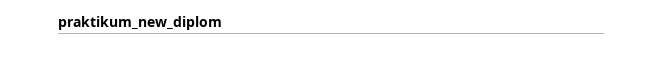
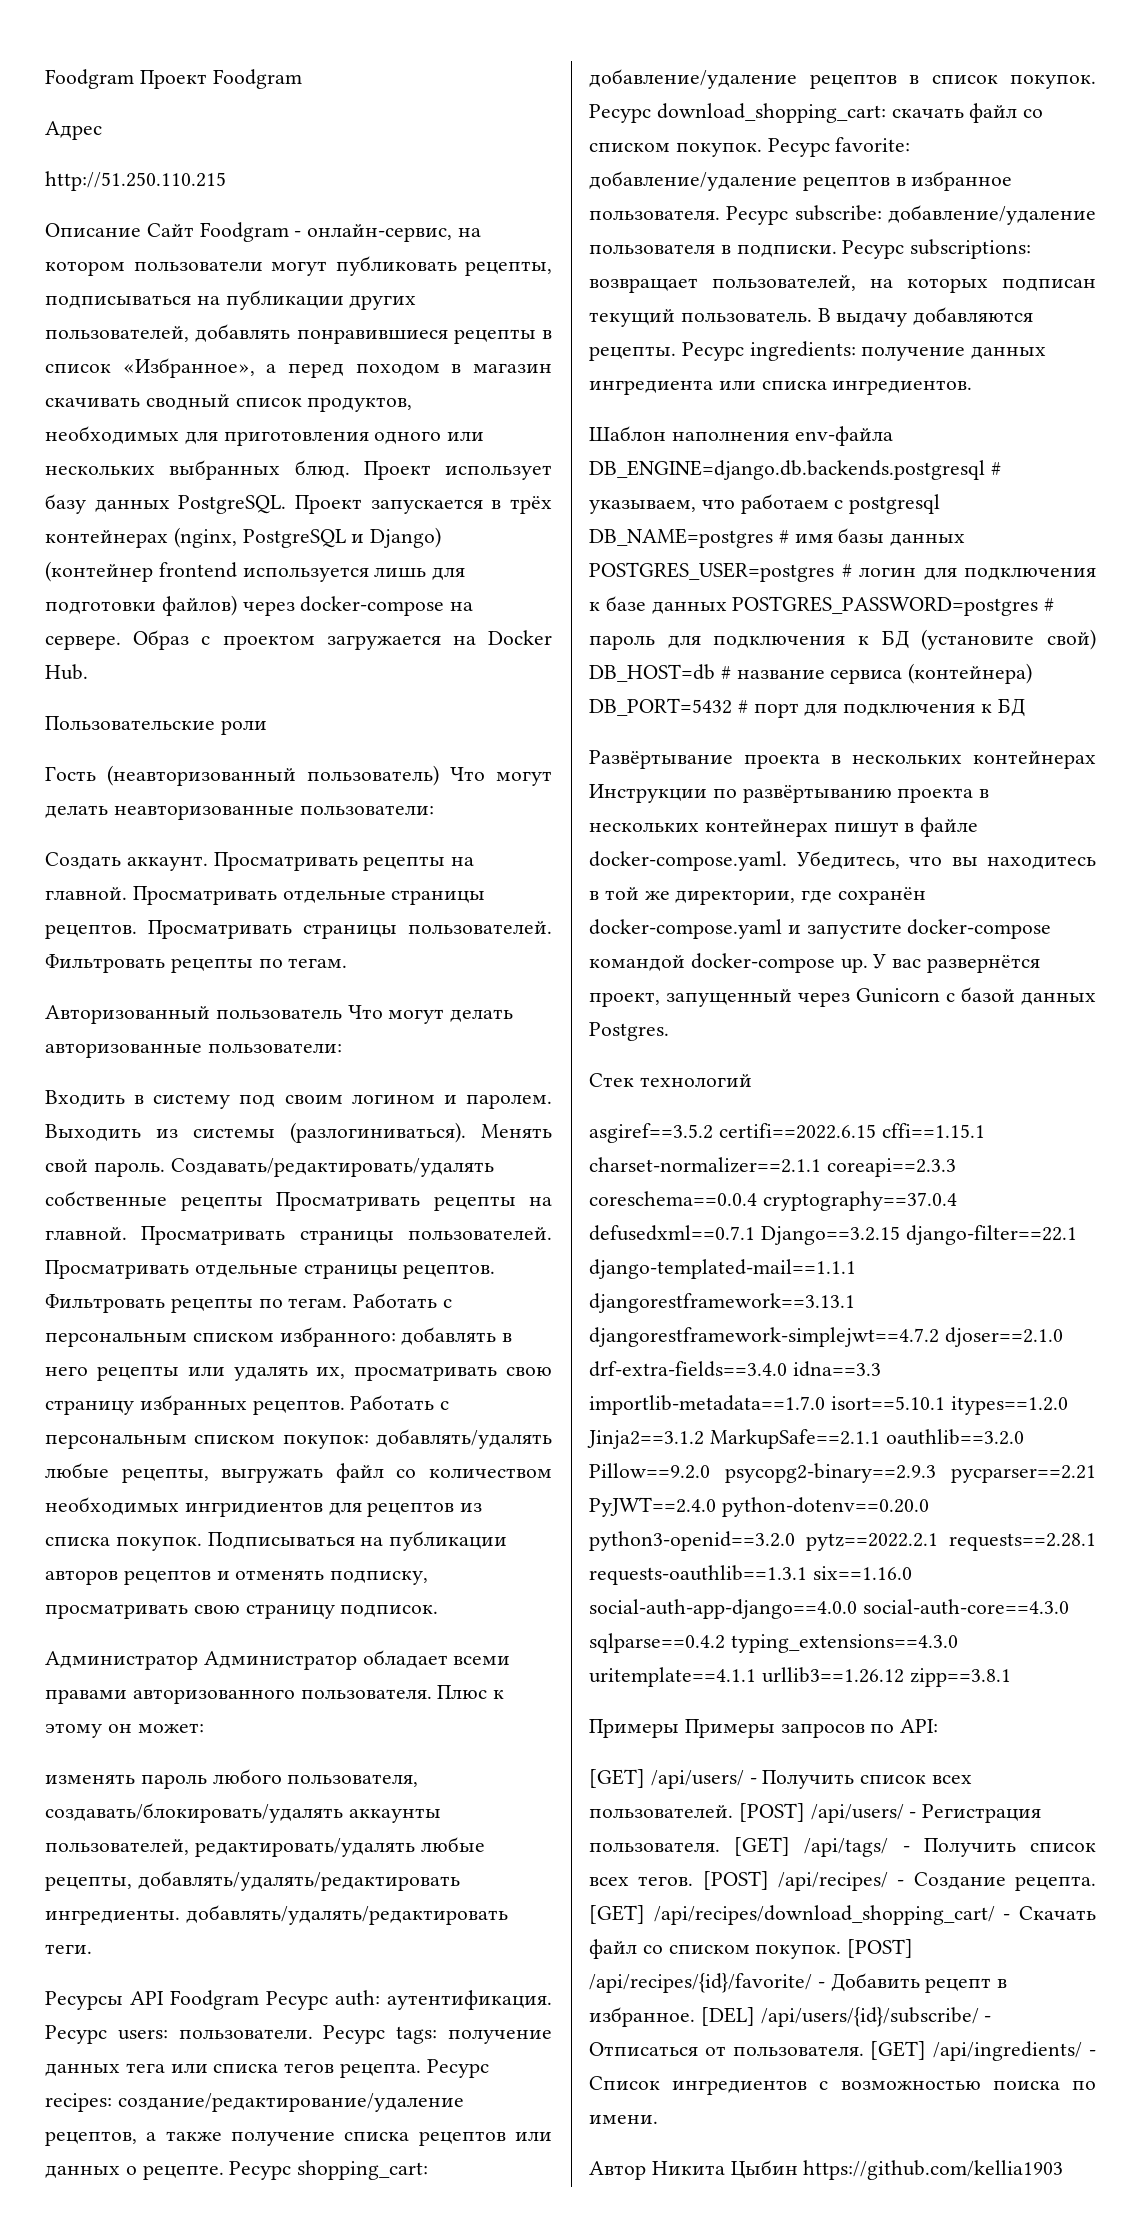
- praktikum_new_diplom
+ Foodgram Проект Foodgram
+ Адрес
+ http://51.250.110.215
+ Описание Cайт Foodgram - онлайн-сервис, на котором пользователи могут публиковать рецепты, подписываться на публикации других пользователей, добавлять понравившиеся рецепты в список «Избранное», а перед походом в магазин скачивать сводный список продуктов, необходимых для приготовления одного или нескольких выбранных блюд. Проект использует базу данных PostgreSQL. Проект запускается в трёх контейнерах (nginx, PostgreSQL и Django) (контейнер frontend используется лишь для подготовки файлов) через docker-compose на сервере. Образ с проектом загружается на Docker Hub.
+ Пользовательские роли
+ Гость (неавторизованный пользователь) Что могут делать неавторизованные пользователи:
+ Создать аккаунт. Просматривать рецепты на главной. Просматривать отдельные страницы рецептов. Просматривать страницы пользователей. Фильтровать рецепты по тегам.
+ Авторизованный пользователь Что могут делать авторизованные пользователи:
+ Входить в систему под своим логином и паролем. Выходить из системы (разлогиниваться). Менять свой пароль. Создавать/редактировать/удалять собственные рецепты Просматривать рецепты на главной. Просматривать страницы пользователей. Просматривать отдельные страницы рецептов. Фильтровать рецепты по тегам. Работать с персональным списком избранного: добавлять в него рецепты или удалять их, просматривать свою страницу избранных рецептов. Работать с персональным списком покупок: добавлять/удалять любые рецепты, выгружать файл со количеством необходимых ингридиентов для рецептов из списка покупок. Подписываться на публикации авторов рецептов и отменять подписку, просматривать свою страницу подписок.
+ Администратор Администратор обладает всеми правами авторизованного пользователя. Плюс к этому он может:
+ изменять пароль любого пользователя, создавать/блокировать/удалять аккаунты пользователей, редактировать/удалять любые рецепты, добавлять/удалять/редактировать ингредиенты. добавлять/удалять/редактировать теги.
+ Ресурсы API Foodgram Ресурс auth: аутентификация. Ресурс users: пользователи. Ресурс tags: получение данных тега или списка тегов рецепта. Ресурс recipes: создание/редактирование/удаление рецептов, а также получение списка рецептов или данных о рецепте. Ресурс shopping_cart: добавление/удаление рецептов в список покупок. Ресурс download_shopping_cart: cкачать файл со списком покупок. Ресурс favorite: добавление/удаление рецептов в избранное пользователя. Ресурс subscribe: добавление/удаление пользователя в подписки. Ресурс subscriptions: возвращает пользователей, на которых подписан текущий пользователь. В выдачу добавляются рецепты. Ресурс ingredients: получение данных ингредиента или списка ингредиентов.
+ Шаблон наполнения env-файла DB_ENGINE=django.db.backends.postgresql # указываем, что работаем с postgresql DB_NAME=postgres # имя базы данных POSTGRES_USER=postgres # логин для подключения к базе данных POSTGRES_PASSWORD=postgres # пароль для подключения к БД (установите свой) DB_HOST=db # название сервиса (контейнера) DB_PORT=5432 # порт для подключения к БД
+ Развёртывание проекта в нескольких контейнерах Инструкции по развёртыванию проекта в нескольких контейнерах пишут в файле docker-compose.yaml. Убедитесь, что вы находитесь в той же директории, где сохранён docker-compose.yaml и запустите docker-compose командой docker-compose up. У вас развернётся проект, запущенный через Gunicorn с базой данных Postgres.
+ Стек технологий
+ asgiref==3.5.2 certifi==2022.6.15 cffi==1.15.1 charset-normalizer==2.1.1 coreapi==2.3.3 coreschema==0.0.4 cryptography==37.0.4 defusedxml==0.7.1 Django==3.2.15 django-filter==22.1 django-templated-mail==1.1.1 djangorestframework==3.13.1 djangorestframework-simplejwt==4.7.2 djoser==2.1.0 drf-extra-fields==3.4.0 idna==3.3 importlib-metadata==1.7.0 isort==5.10.1 itypes==1.2.0 Jinja2==3.1.2 MarkupSafe==2.1.1 oauthlib==3.2.0 Pillow==9.2.0 psycopg2-binary==2.9.3 pycparser==2.21 PyJWT==2.4.0 python-dotenv==0.20.0 python3-openid==3.2.0 pytz==2022.2.1 requests==2.28.1 requests-oauthlib==1.3.1 six==1.16.0 social-auth-app-django==4.0.0 social-auth-core==4.3.0 sqlparse==0.4.2 typing_extensions==4.3.0 uritemplate==4.1.1 urllib3==1.26.12 zipp==3.8.1
+ Примеры Примеры запросов по API:
+ [GET] /api/users/ - Получить список всех пользователей. [POST] /api/users/ - Регистрация пользователя. [GET] /api/tags/ - Получить список всех тегов. [POST] /api/recipes/ - Создание рецепта. [GET] /api/recipes/download_shopping_cart/ - Скачать файл со списком покупок. [POST] /api/recipes/{id}/favorite/ - Добавить рецепт в избранное. [DEL] /api/users/{id}/subscribe/ - Отписаться от пользователя. [GET] /api/ingredients/ - Список ингредиентов с возможностью поиска по имени.
+ Автор Никита Цыбин https://github.com/kellia1903

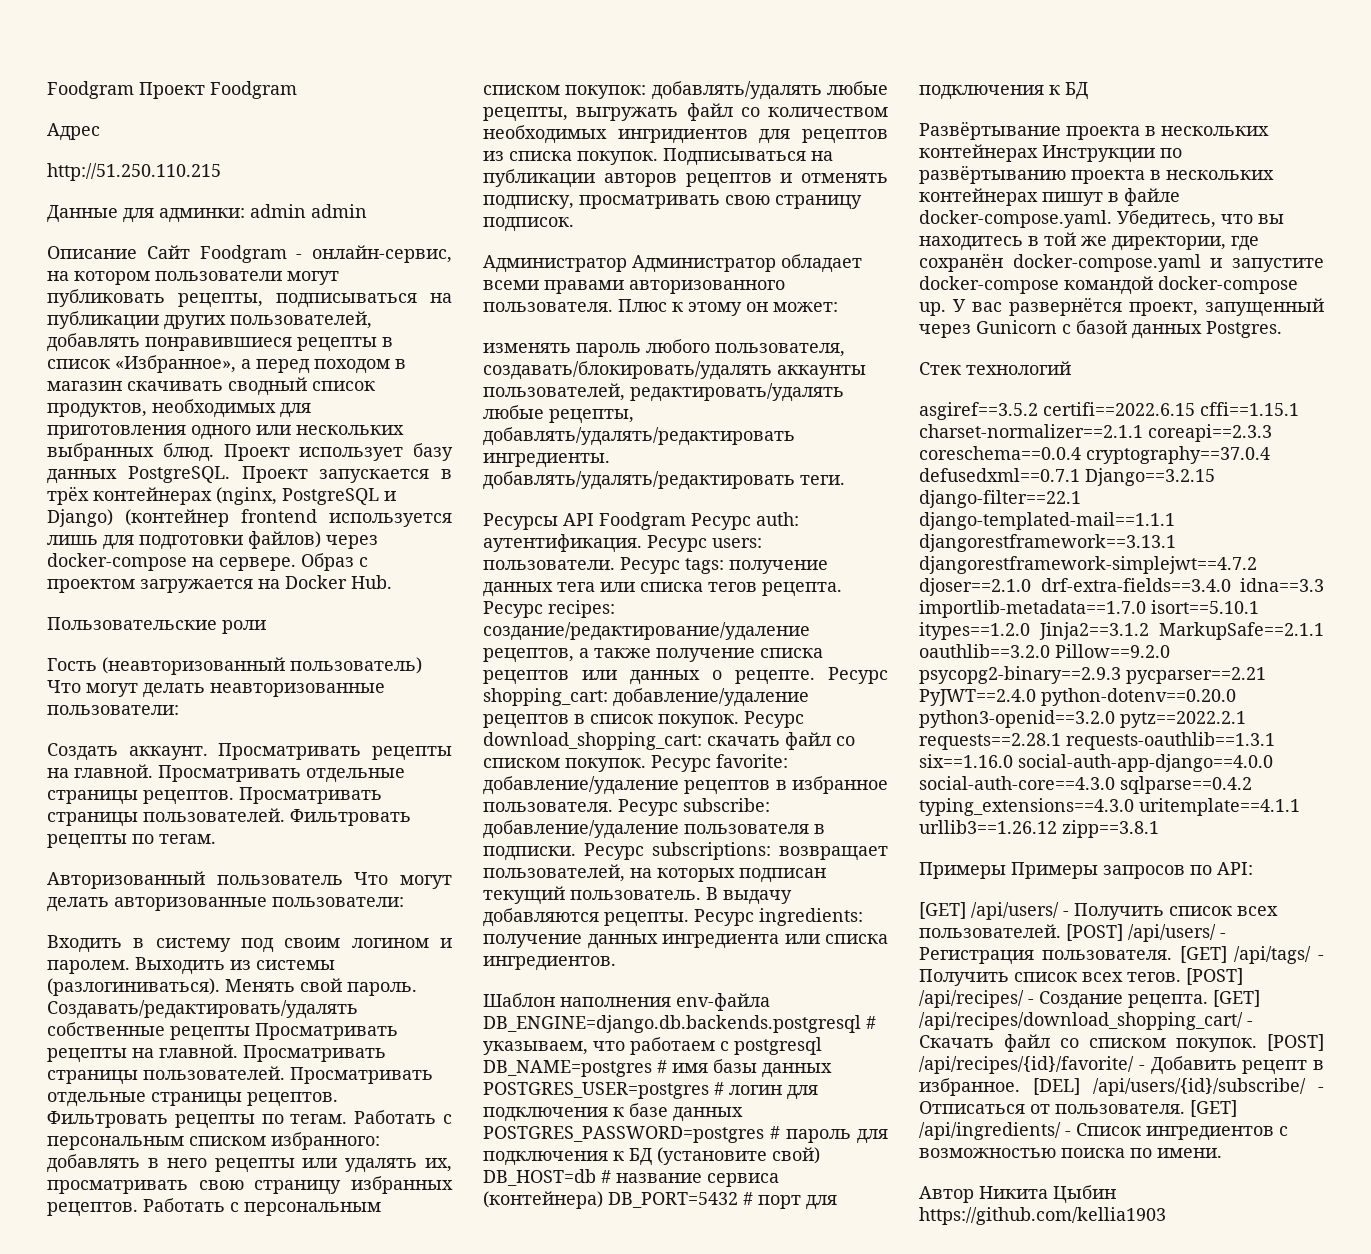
+ Данные для админки: admin admin

